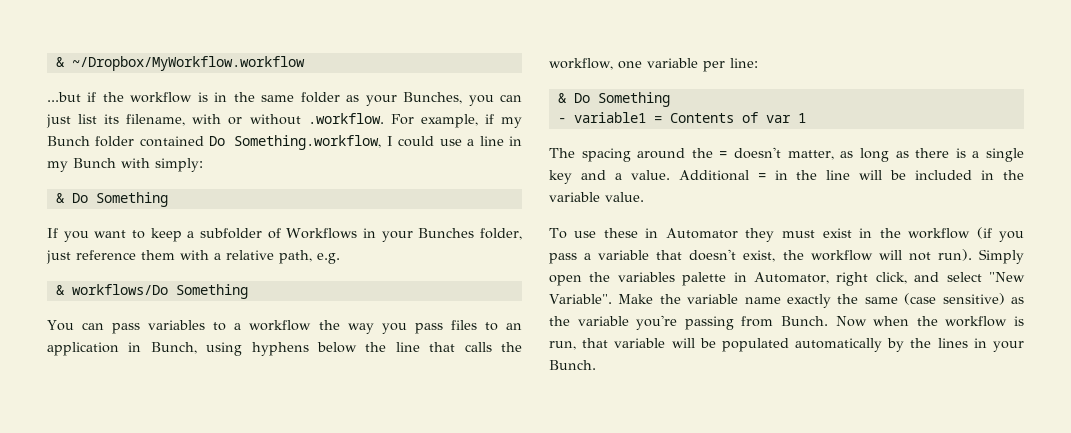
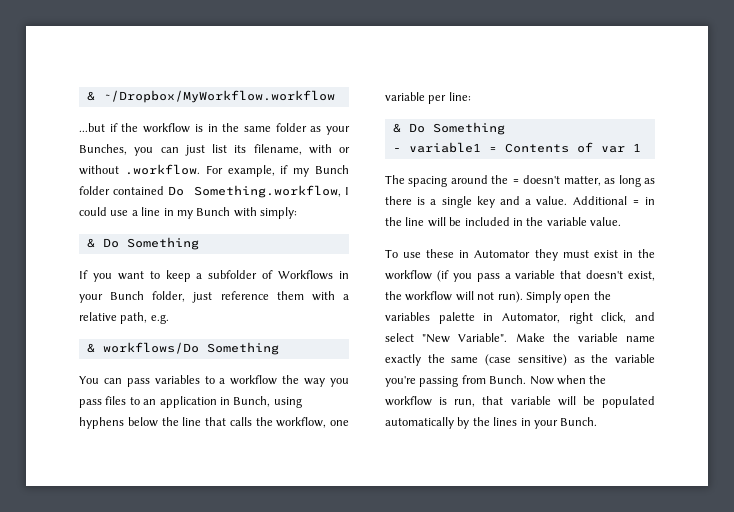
- If you want to keep a subfolder of Workflows in your Bunches folder, just reference them with a relative path, e.g.
+ If you want to keep a subfolder of Workflows in your Bunch folder, just reference them with a relative path, e.g.

